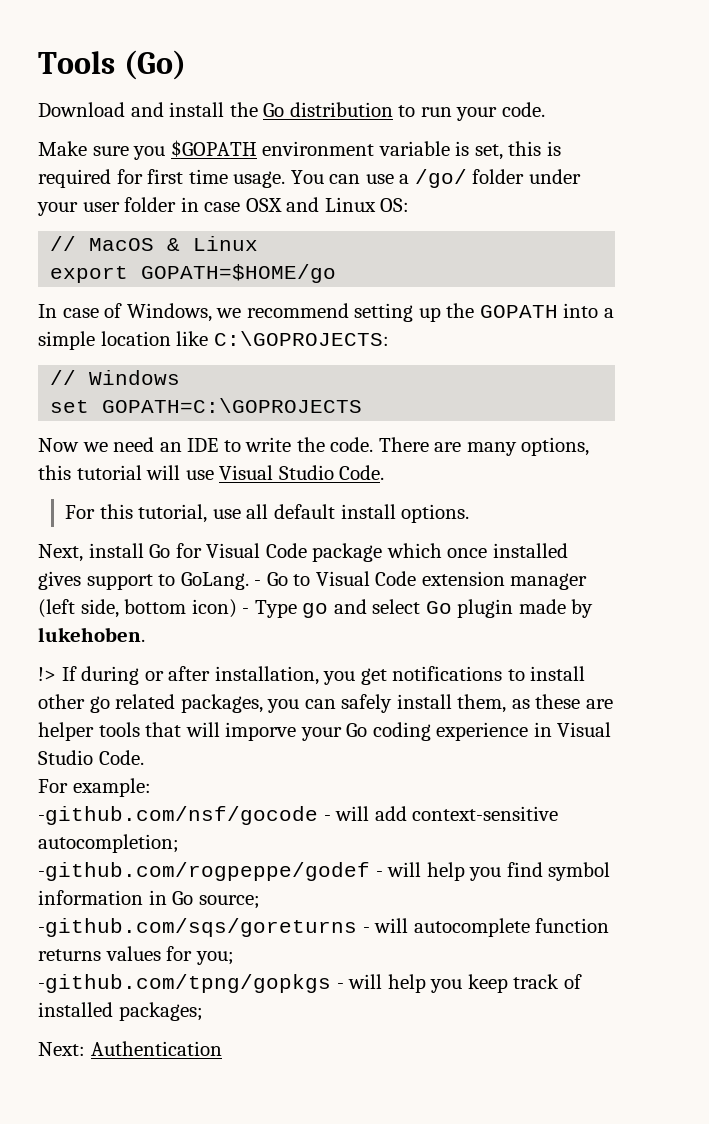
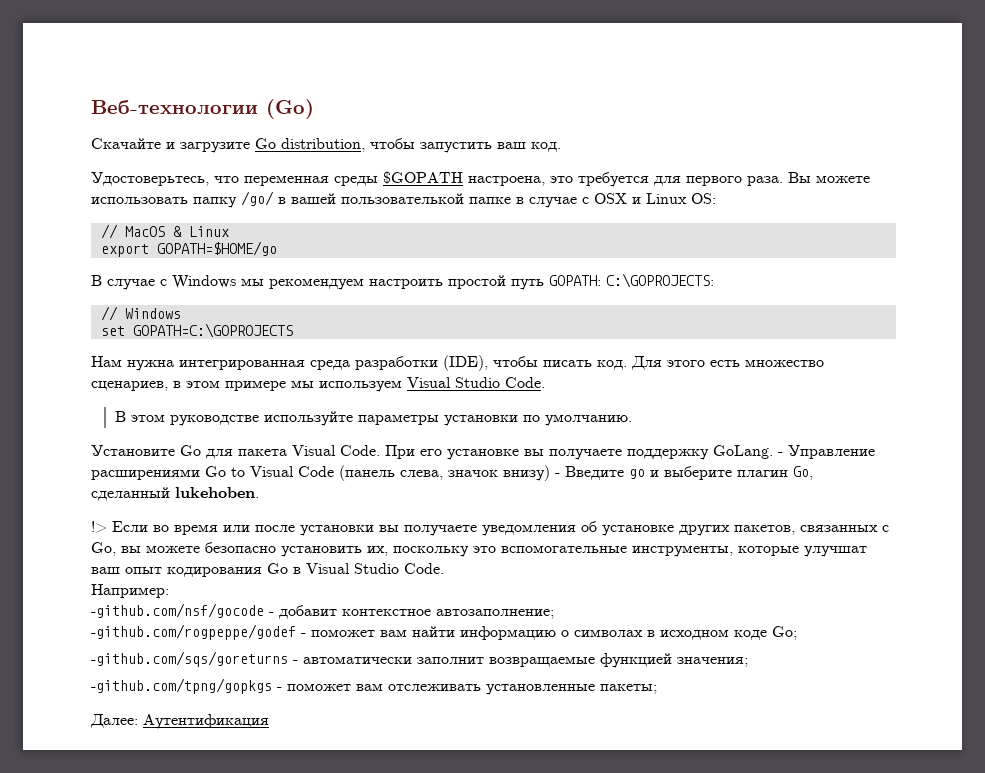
- Tools (Go)
+ Веб-технологии (Go)
- Download and install the Go distribution to run your code.
- Make sure you $GOPATH environment variable is set, this is required for first time usage. You can use a /go/ folder under your user folder in case OSX and Linux OS:
+ Скачайте и загрузите Go distribution, чтобы запустить ваш код.
+ Удостоверьтесь, что переменная среды $GOPATH настроена, это требуется для первого раза. Вы можете использовать папку /go/ в вашей пользователькой папке в случае с OSX и Linux OS:
- In case of Windows, we recommend setting up the GOPATH into a simple location like C:\GOPROJECTS:
+ В случае с Windows мы рекомендуем настроить простой путь GOPATH: C:\GOPROJECTS:
- Now we need an IDE to write the code. There are many options, this tutorial will use Visual Studio Code.
- For this tutorial, use all default install options.
- Next, install Go for Visual Code package which once installed gives support to GoLang. - Go to Visual Code extension manager (left side, bottom icon) - Type go and select Go plugin made by lukehoben.
- !> If during or after installation, you get notifications to install other go related packages, you can safely install them, as these are helper tools that will imporve your Go coding experience in Visual Studio Code.
- For example:
+ Нам нужна интегрированная среда разработки (IDE), чтобы писать код. Для этого есть множество сценариев, в этом примере мы используем Visual Studio Code.
+ В этом руководстве используйте параметры установки по умолчанию.
+ Установите Go для пакета Visual Code. При его установке вы получаете поддержку GoLang. - Управление расширениями Go to Visual Code (панель слева, значок внизу) - Введите go и выберите плагин Go, сделанный lukehoben.
+ !> Если во время или после установки вы получаете уведомления об установке других пакетов, связанных с Go, вы можете безопасно установить их, поскольку это вспомогательные инструменты, которые улучшат ваш опыт кодирования Go в Visual Studio Code.
+ Например:
- -github.com/nsf/gocode - will add context-sensitive autocompletion;
- -github.com/rogpeppe/godef - will help you find symbol information in Go source;
- -github.com/sqs/goreturns - will autocomplete function returns values for you;
- -github.com/tpng/gopkgs - will help you keep track of installed packages;
- Next: Authentication
+ -github.com/nsf/gocode - добавит контекстное автозаполнение;
+ -github.com/rogpeppe/godef - поможет вам найти информацию о символах в исходном коде Go;
+ -github.com/sqs/goreturns - автоматически заполнит возвращаемые функцией значения;
+ -github.com/tpng/gopkgs - поможет вам отслеживать установленные пакеты;
+ Далее: Аутентификация

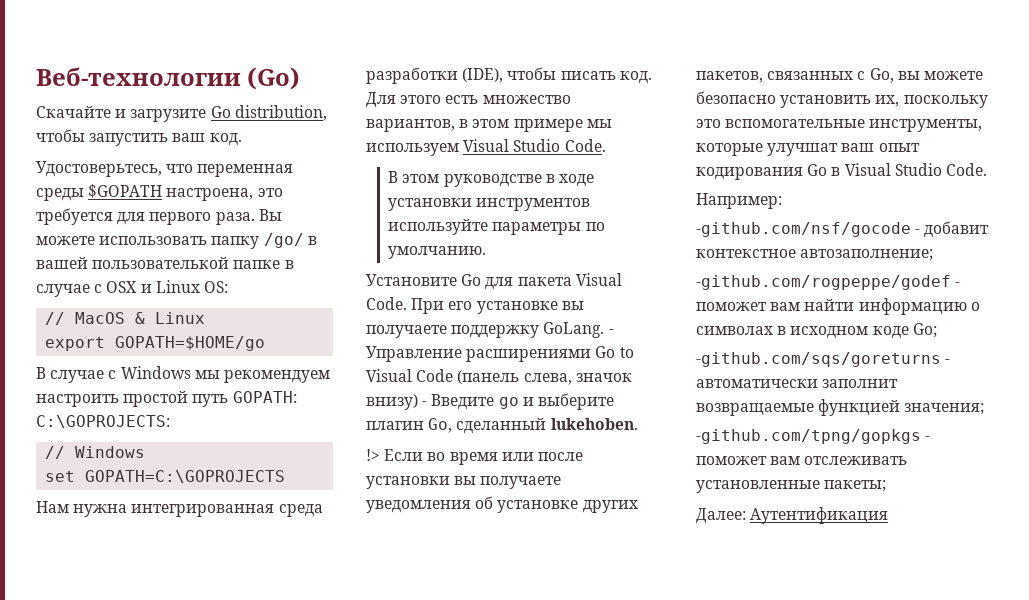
- Для этого есть множество сценариев, в этом примере мы используем Visual Studio Code.
+ Для этого есть множество вариантов, в этом примере мы используем Visual Studio Code.
- В этом руководстве используйте параметры установки по умолчанию.
+ В этом руководстве в ходе установки инструментов используйте параметры по умолчанию.

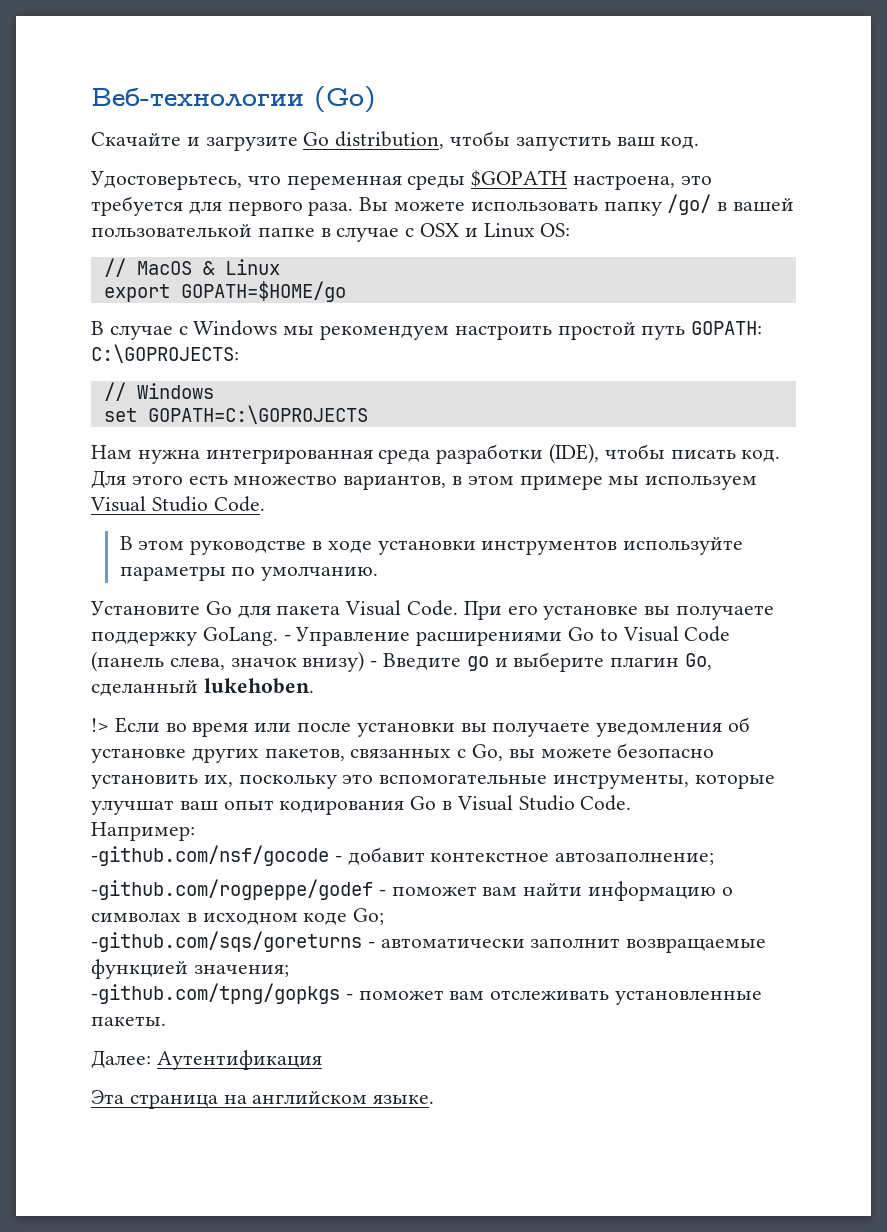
- -github.com/tpng/gopkgs - поможет вам отслеживать установленные пакеты;
+ -github.com/tpng/gopkgs - поможет вам отслеживать установленные пакеты.
+ Эта страница на английском языке.

